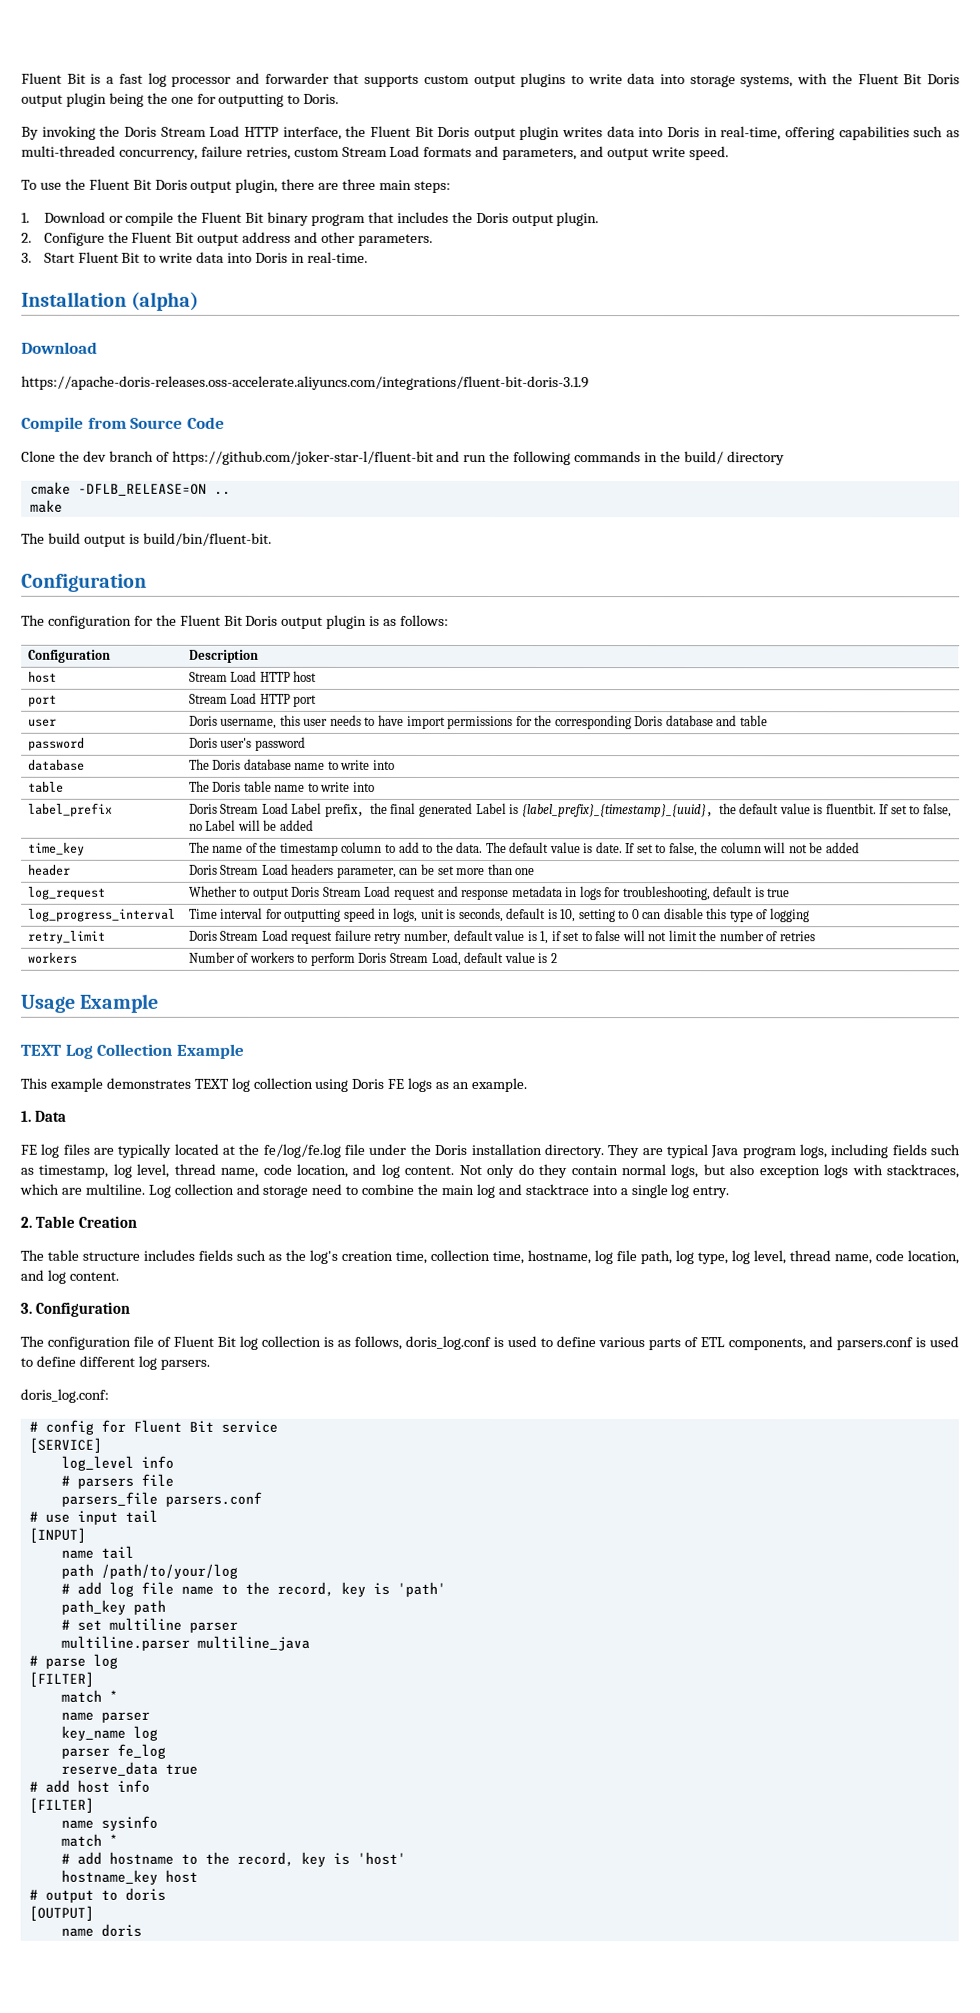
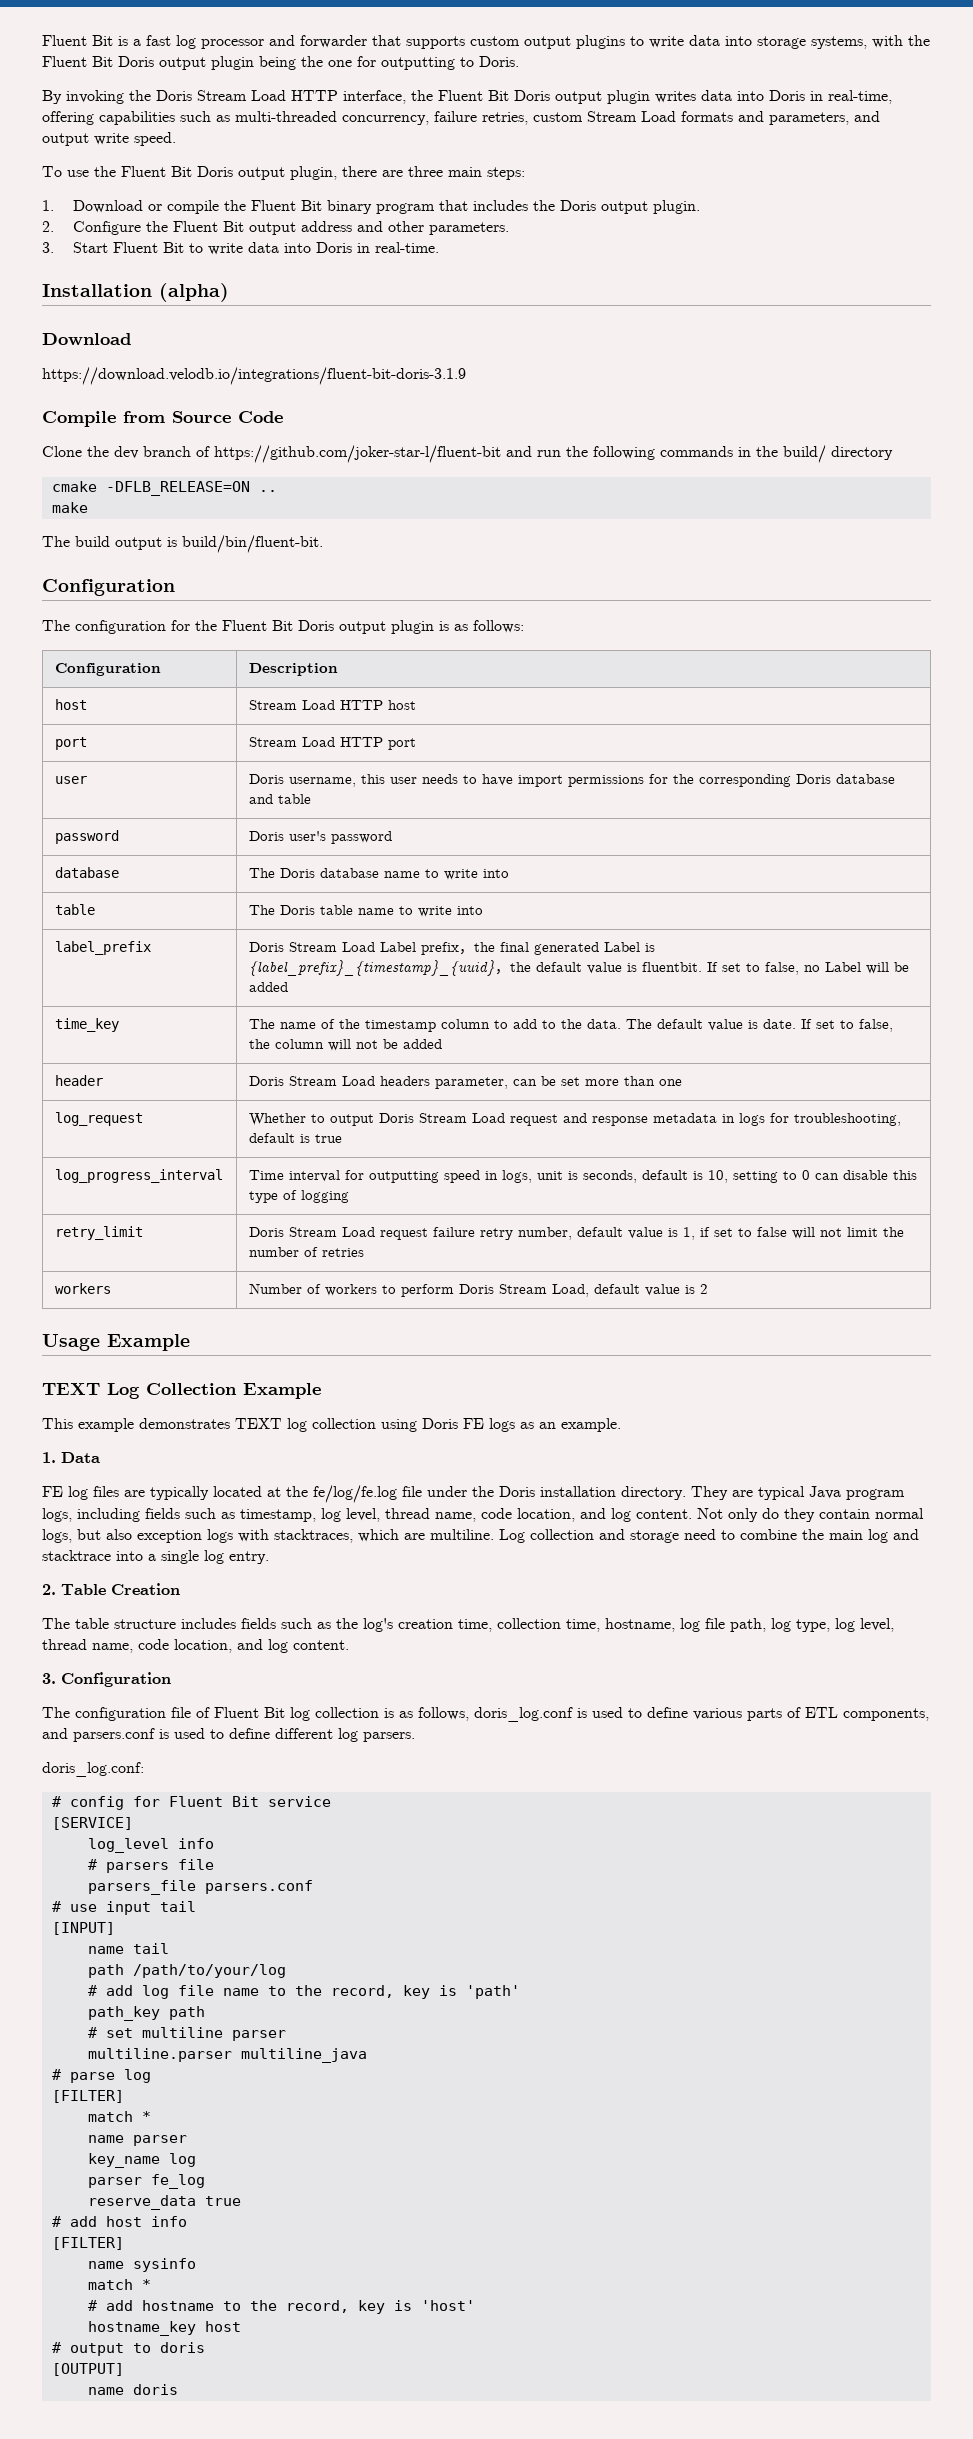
- https://apache-doris-releases.oss-accelerate.aliyuncs.com/integrations/fluent-bit-doris-3.1.9
+ https://download.velodb.io/integrations/fluent-bit-doris-3.1.9

